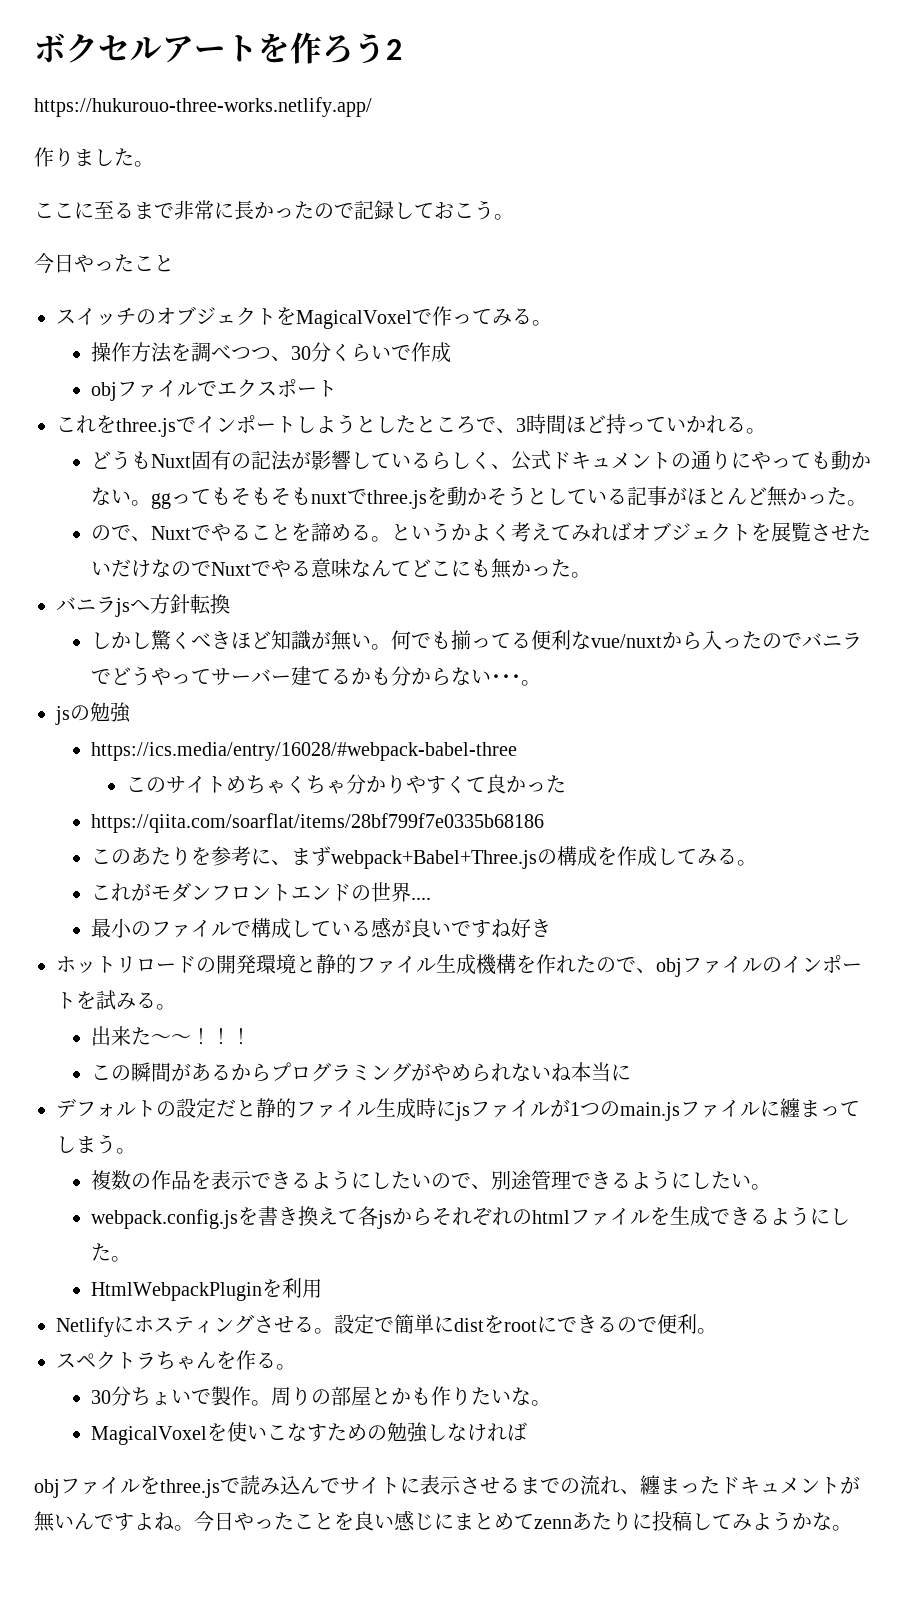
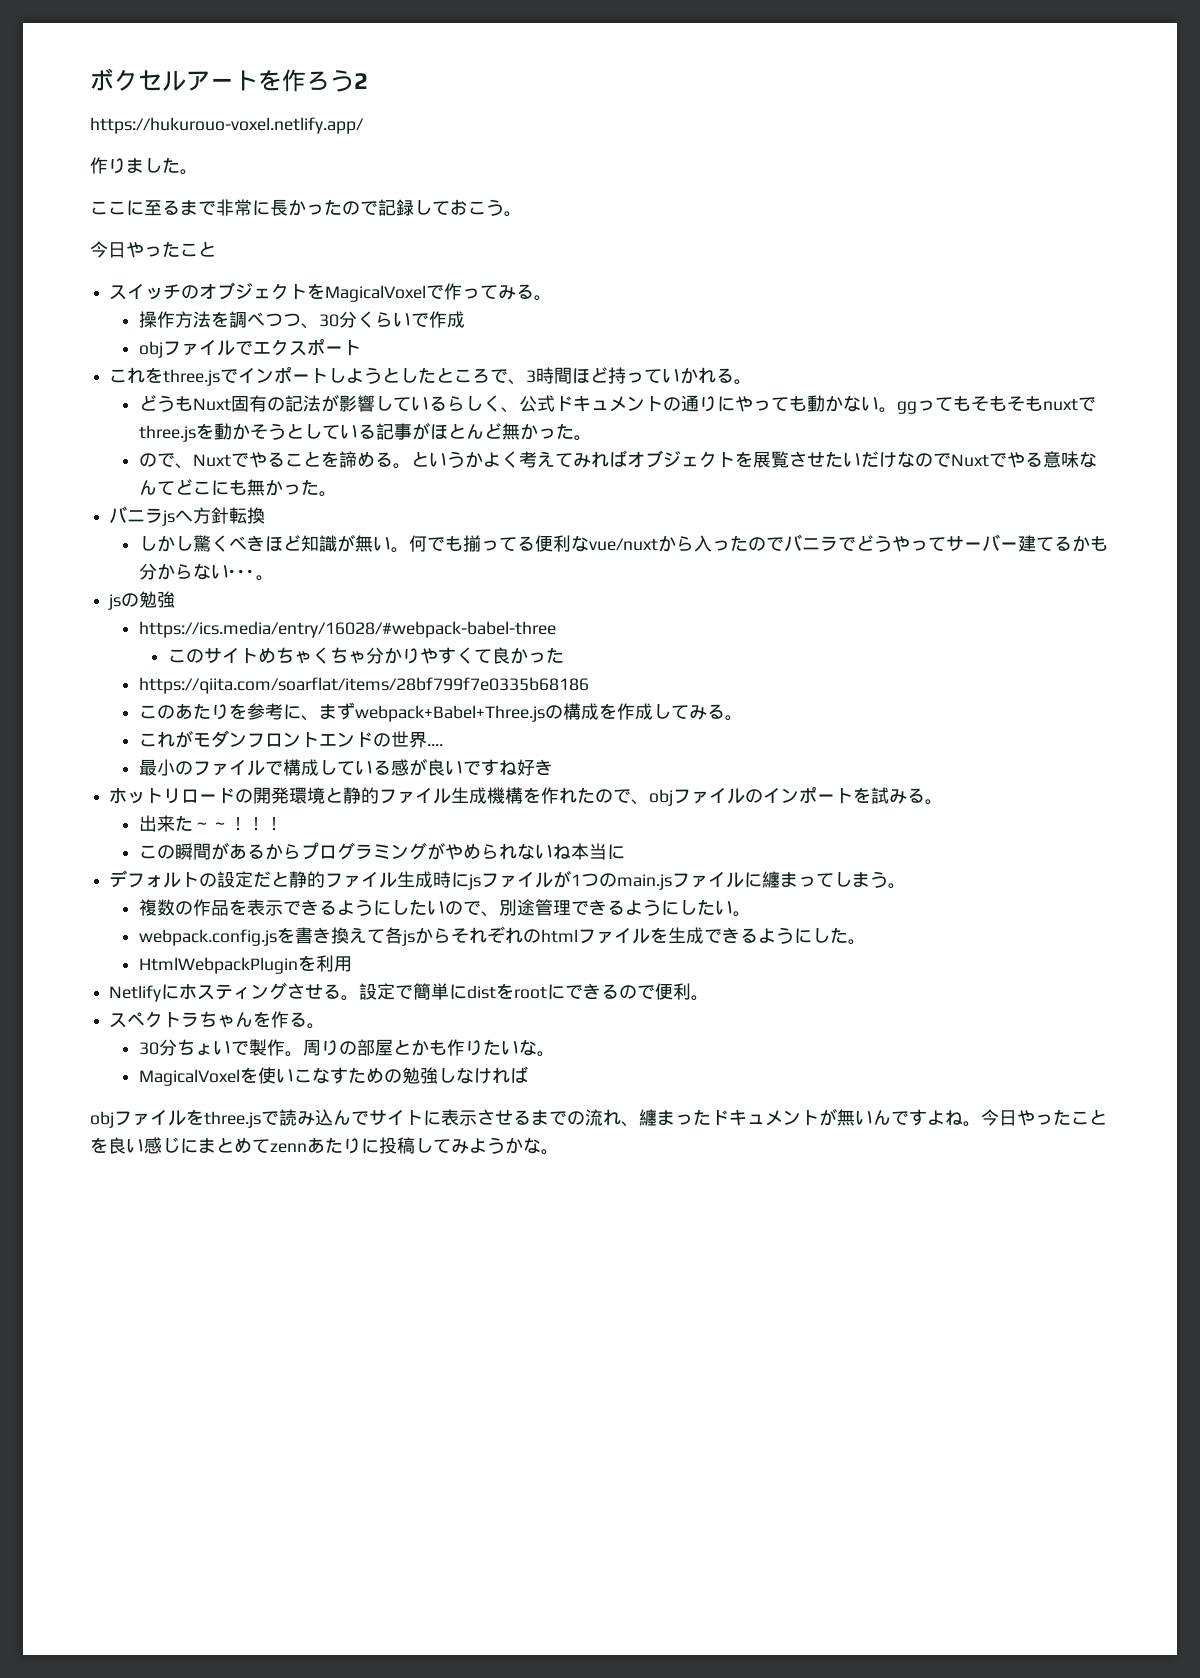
- https://hukurouo-three-works.netlify.app/
+ https://hukurouo-voxel.netlify.app/

